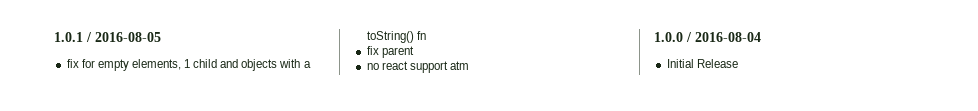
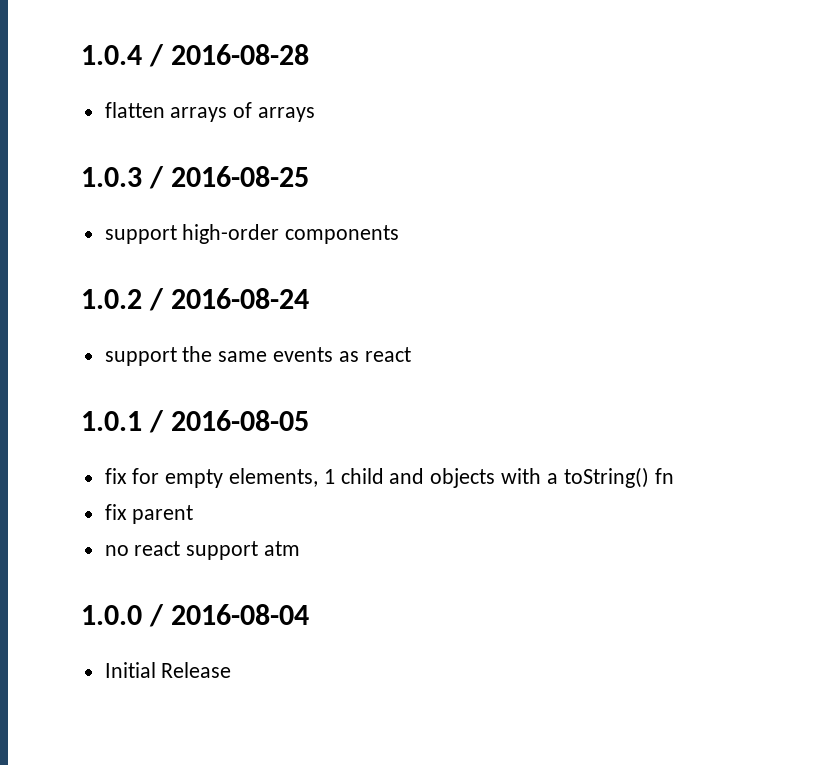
+ 1.0.4 / 2016-08-28
+ flatten arrays of arrays
+ 1.0.3 / 2016-08-25
+ support high-order components
+ 1.0.2 / 2016-08-24
+ support the same events as react

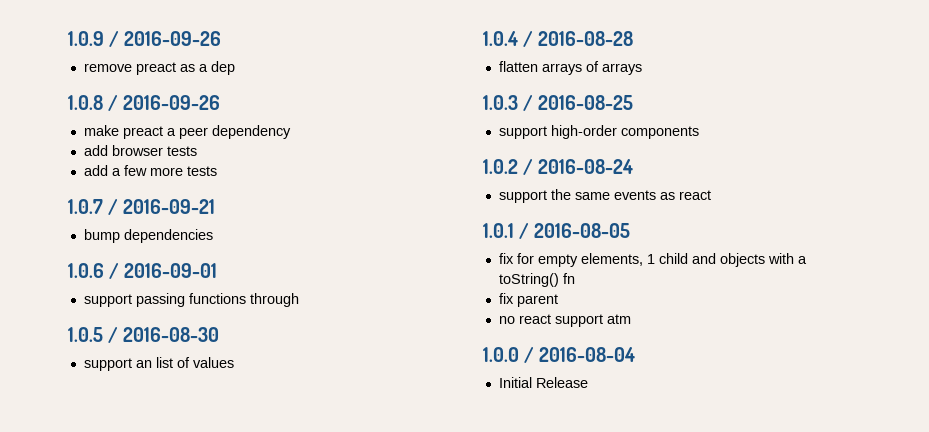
+ 1.0.9 / 2016-09-26
+ remove preact as a dep
+ 1.0.8 / 2016-09-26
+ make preact a peer dependency
+ add browser tests
+ add a few more tests
+ 1.0.7 / 2016-09-21
+ bump dependencies
+ 1.0.6 / 2016-09-01
+ support passing functions through
+ 1.0.5 / 2016-08-30
+ support an list of values

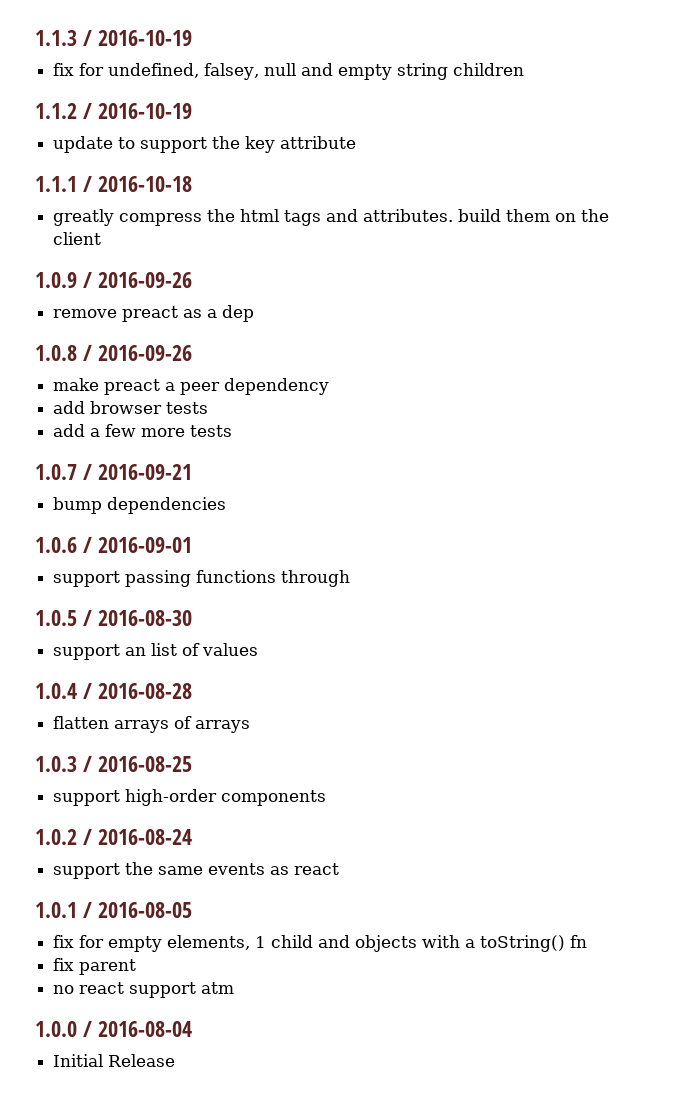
+ 1.1.3 / 2016-10-19
+ fix for undefined, falsey, null and empty string children
+ 1.1.2 / 2016-10-19
+ update to support the key attribute
+ 1.1.1 / 2016-10-18
+ greatly compress the html tags and attributes. build them on the client

